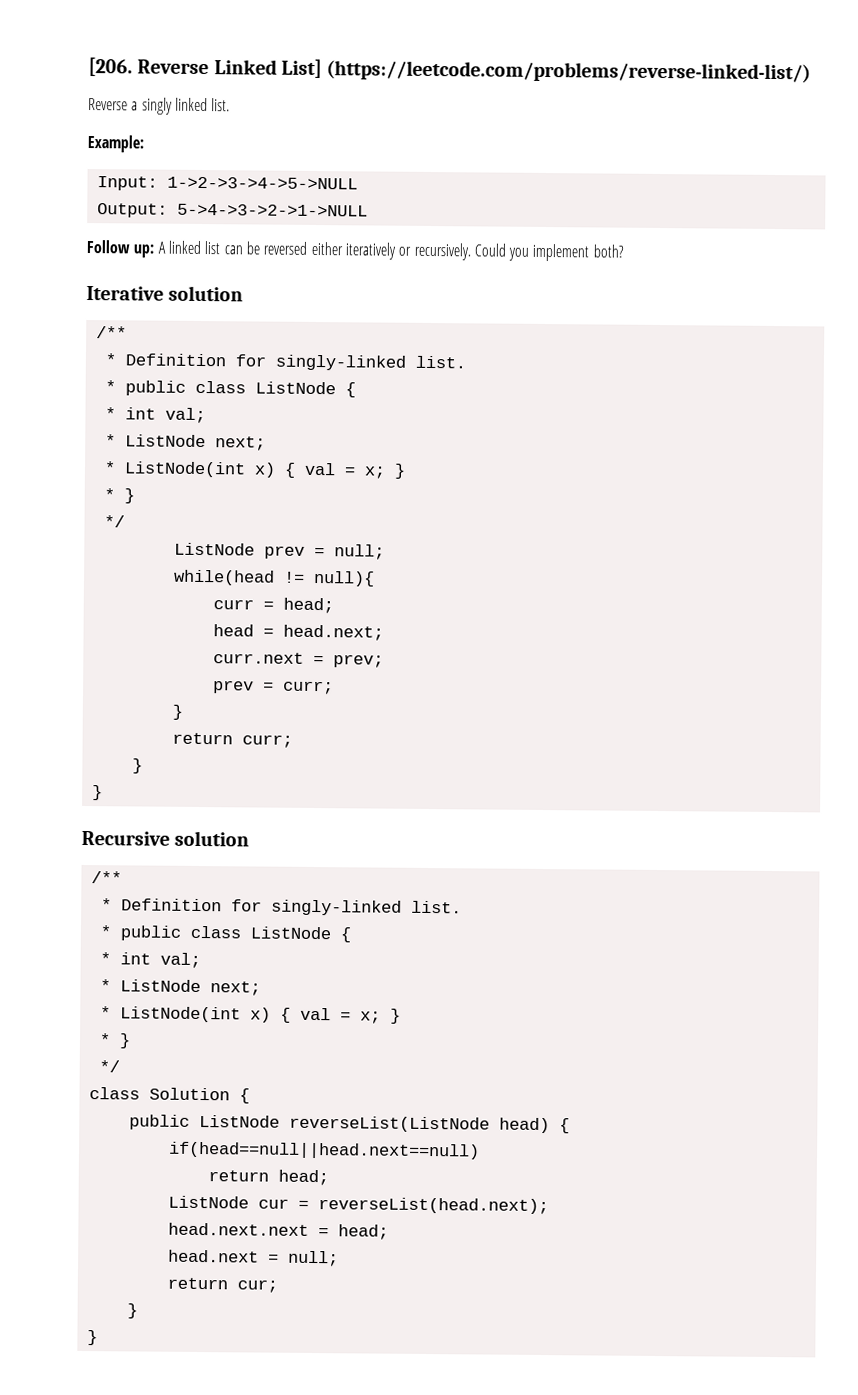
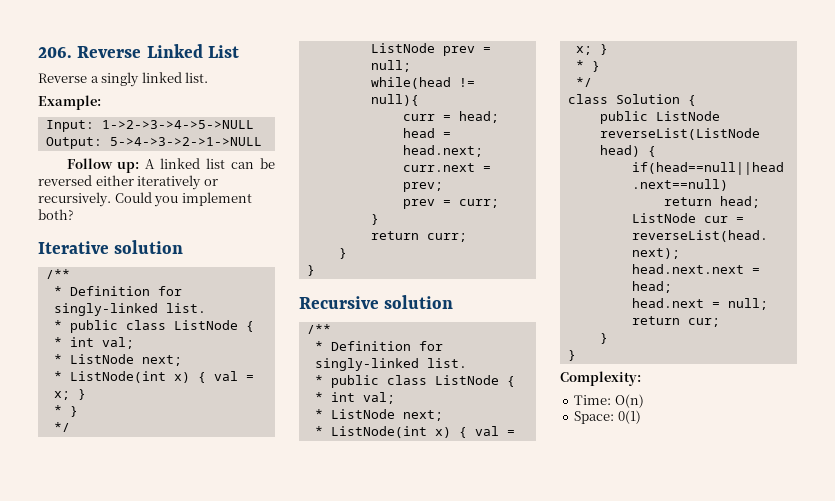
- [206. Reverse Linked List] (https://leetcode.com/problems/reverse-linked-list/)
+ 206. Reverse Linked List
+ Complexity:
+ Time: O(n)
+ Space: 0(1)

